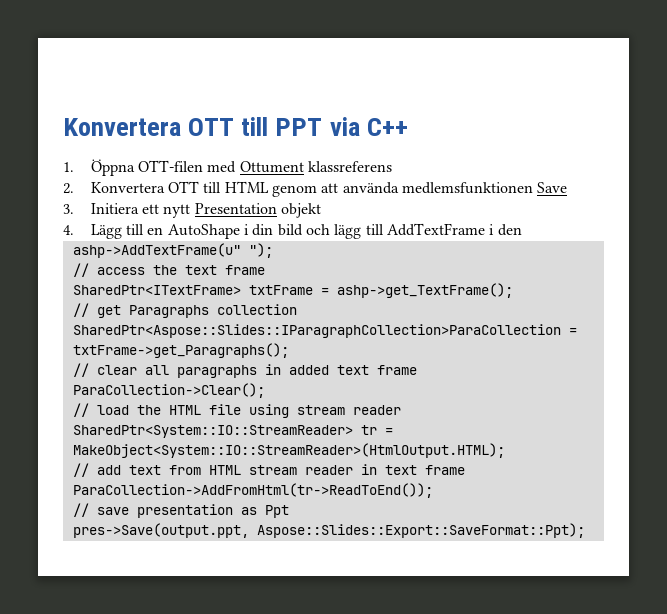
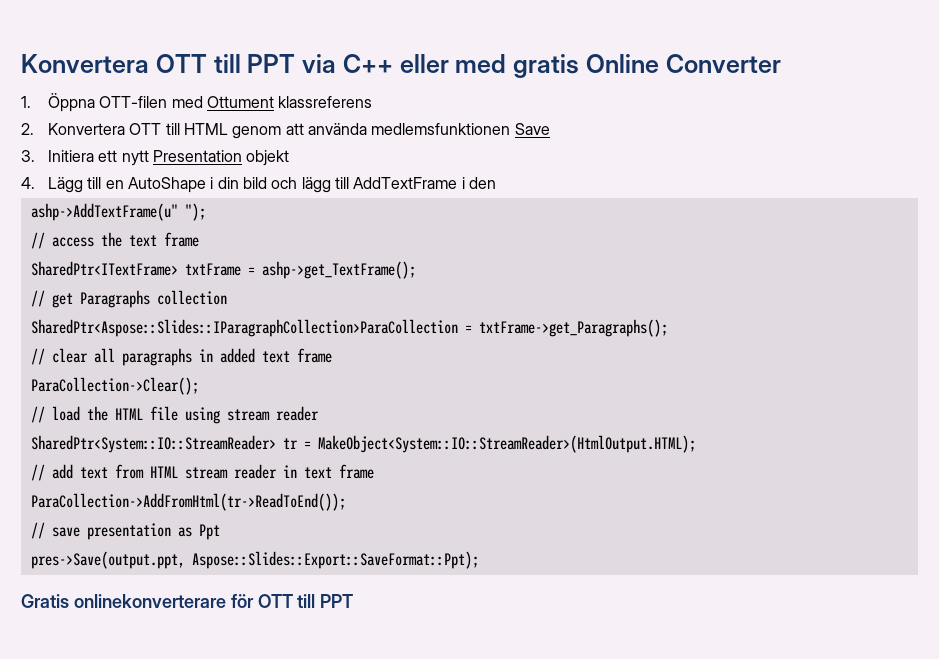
- Konvertera OTT till PPT via C++
+ Konvertera OTT till PPT via C++ eller med gratis Online Converter
+ Gratis onlinekonverterare för OTT till PPT

